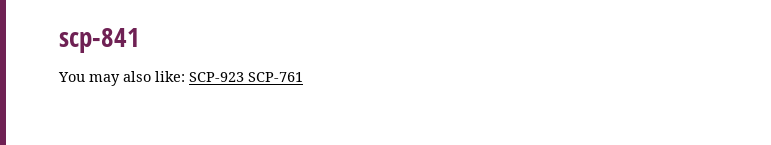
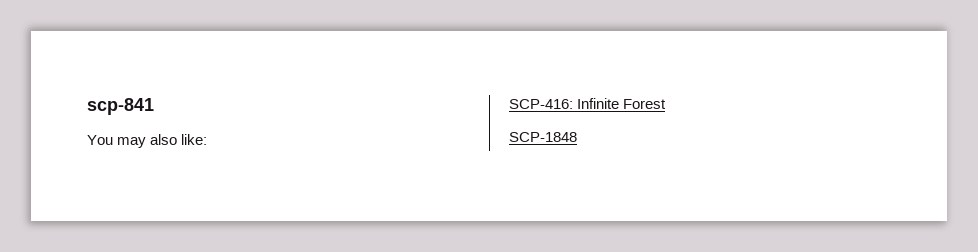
- You may also like: SCP-923 SCP-761
+ You may also like:
+ SCP-416: Infinite Forest
+ SCP-1848

